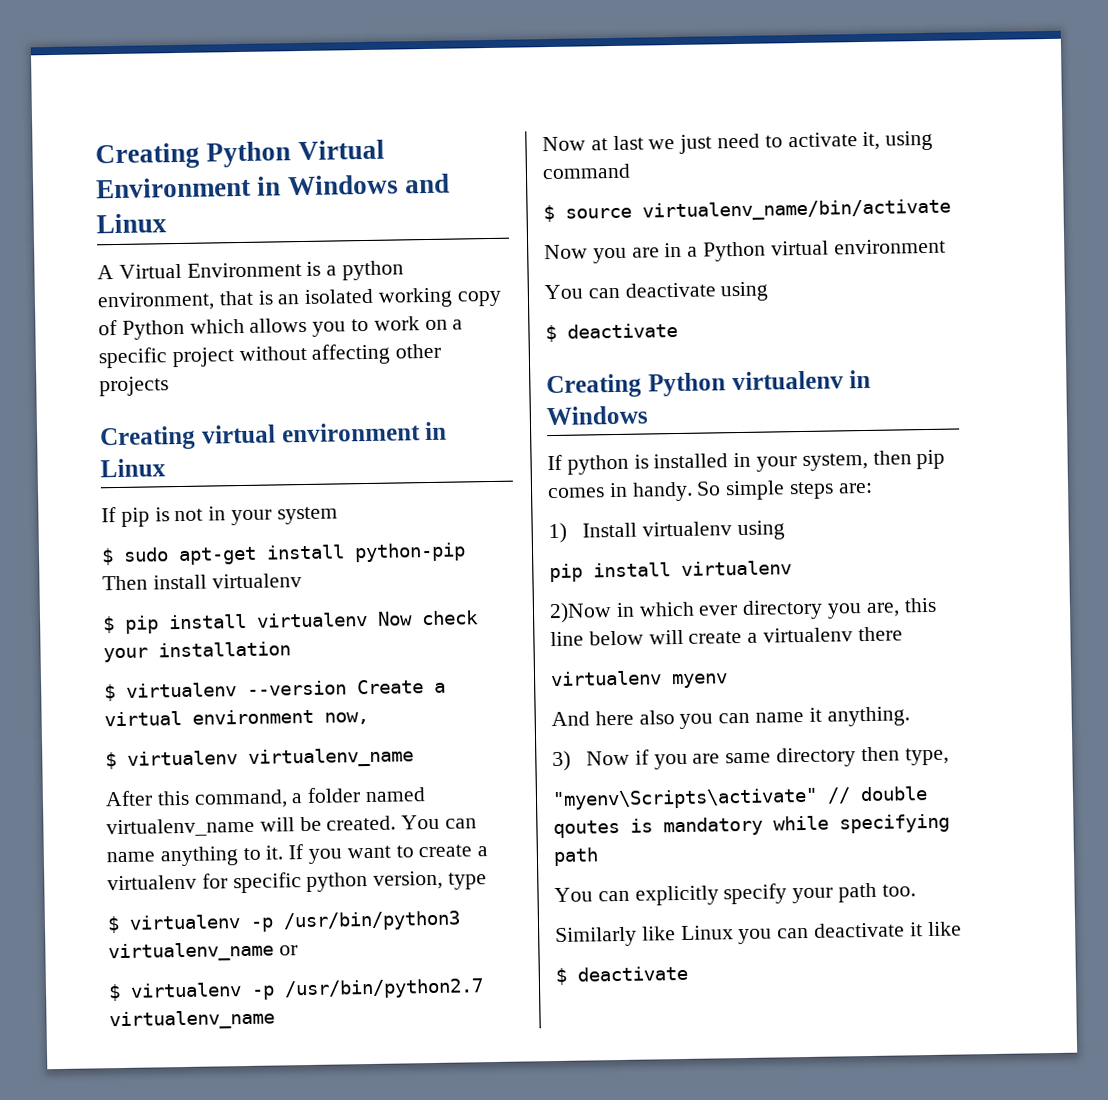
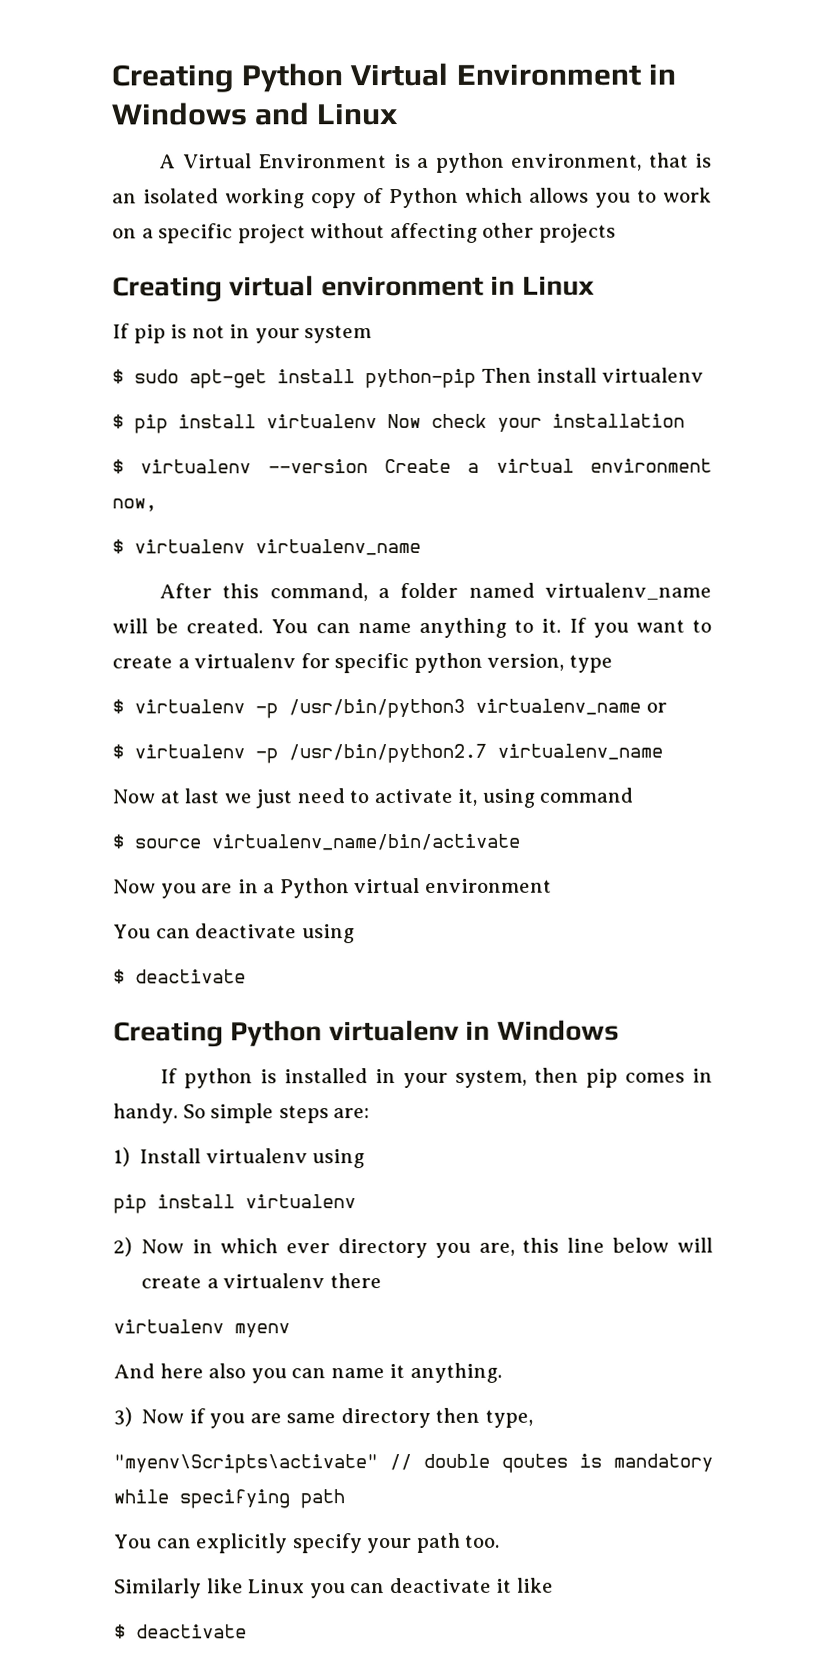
- 2)Now in which ever directory you are, this line below will create a virtualenv there
+ 2) Now in which ever directory you are, this line below will create a virtualenv there

